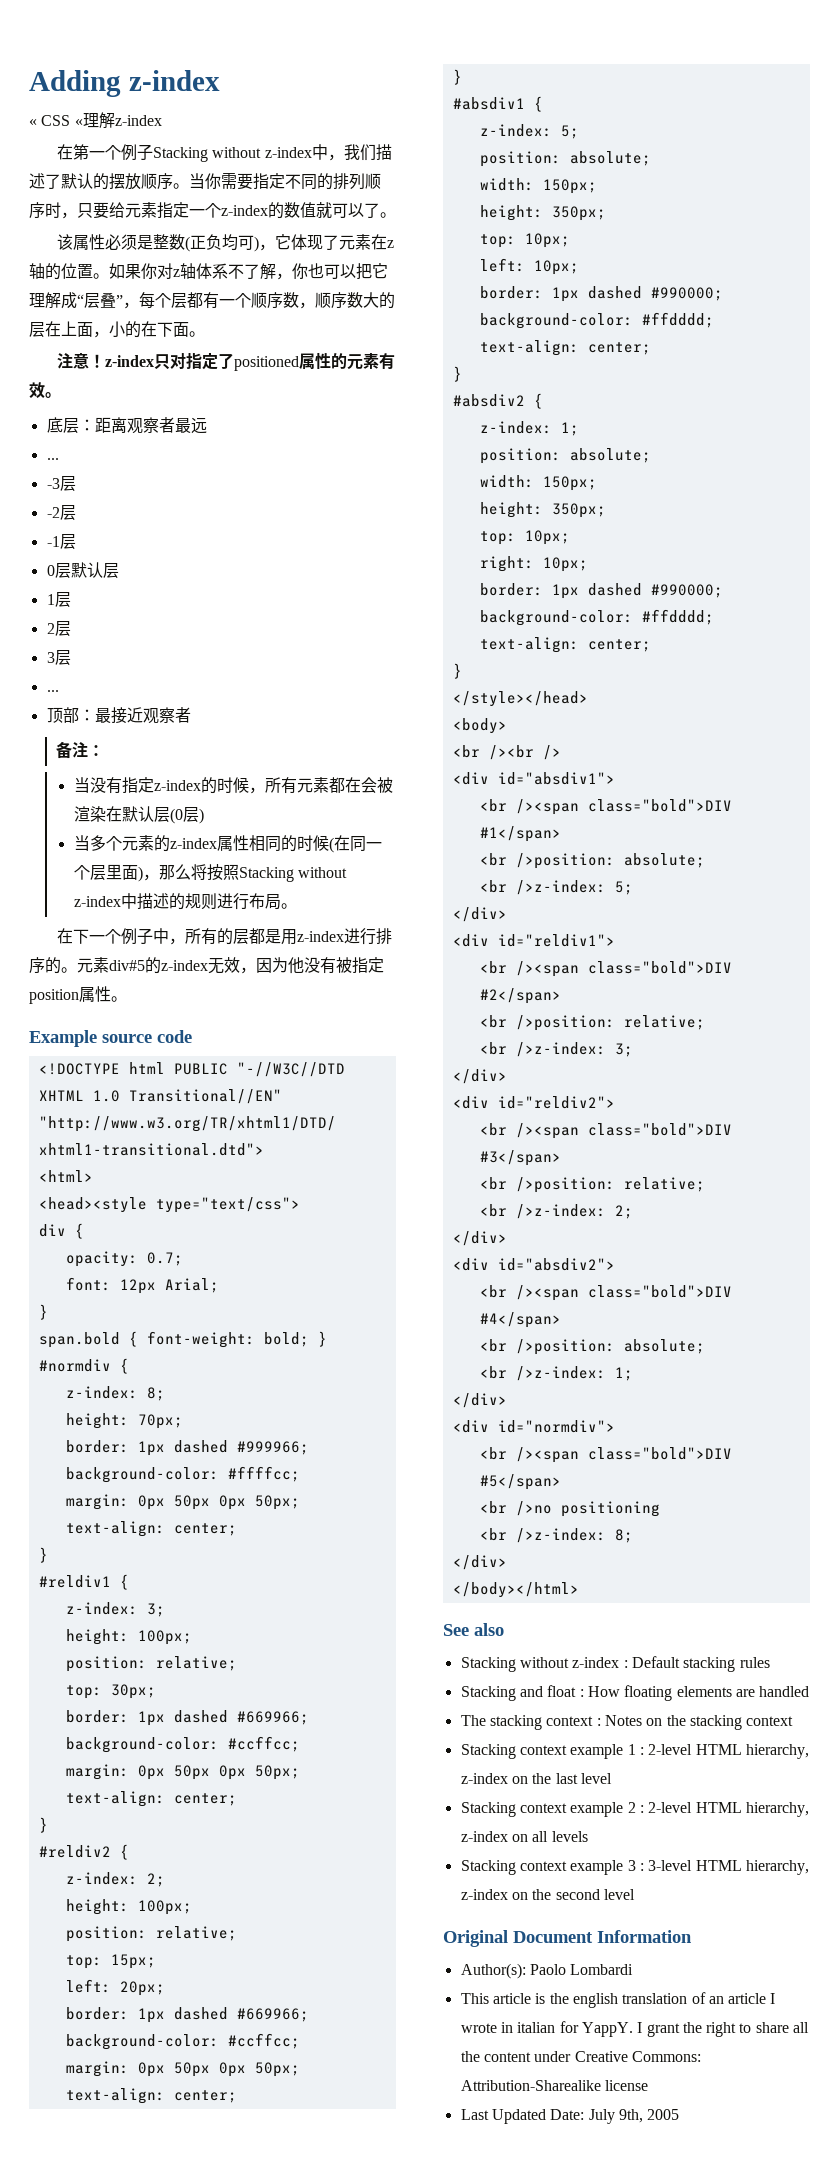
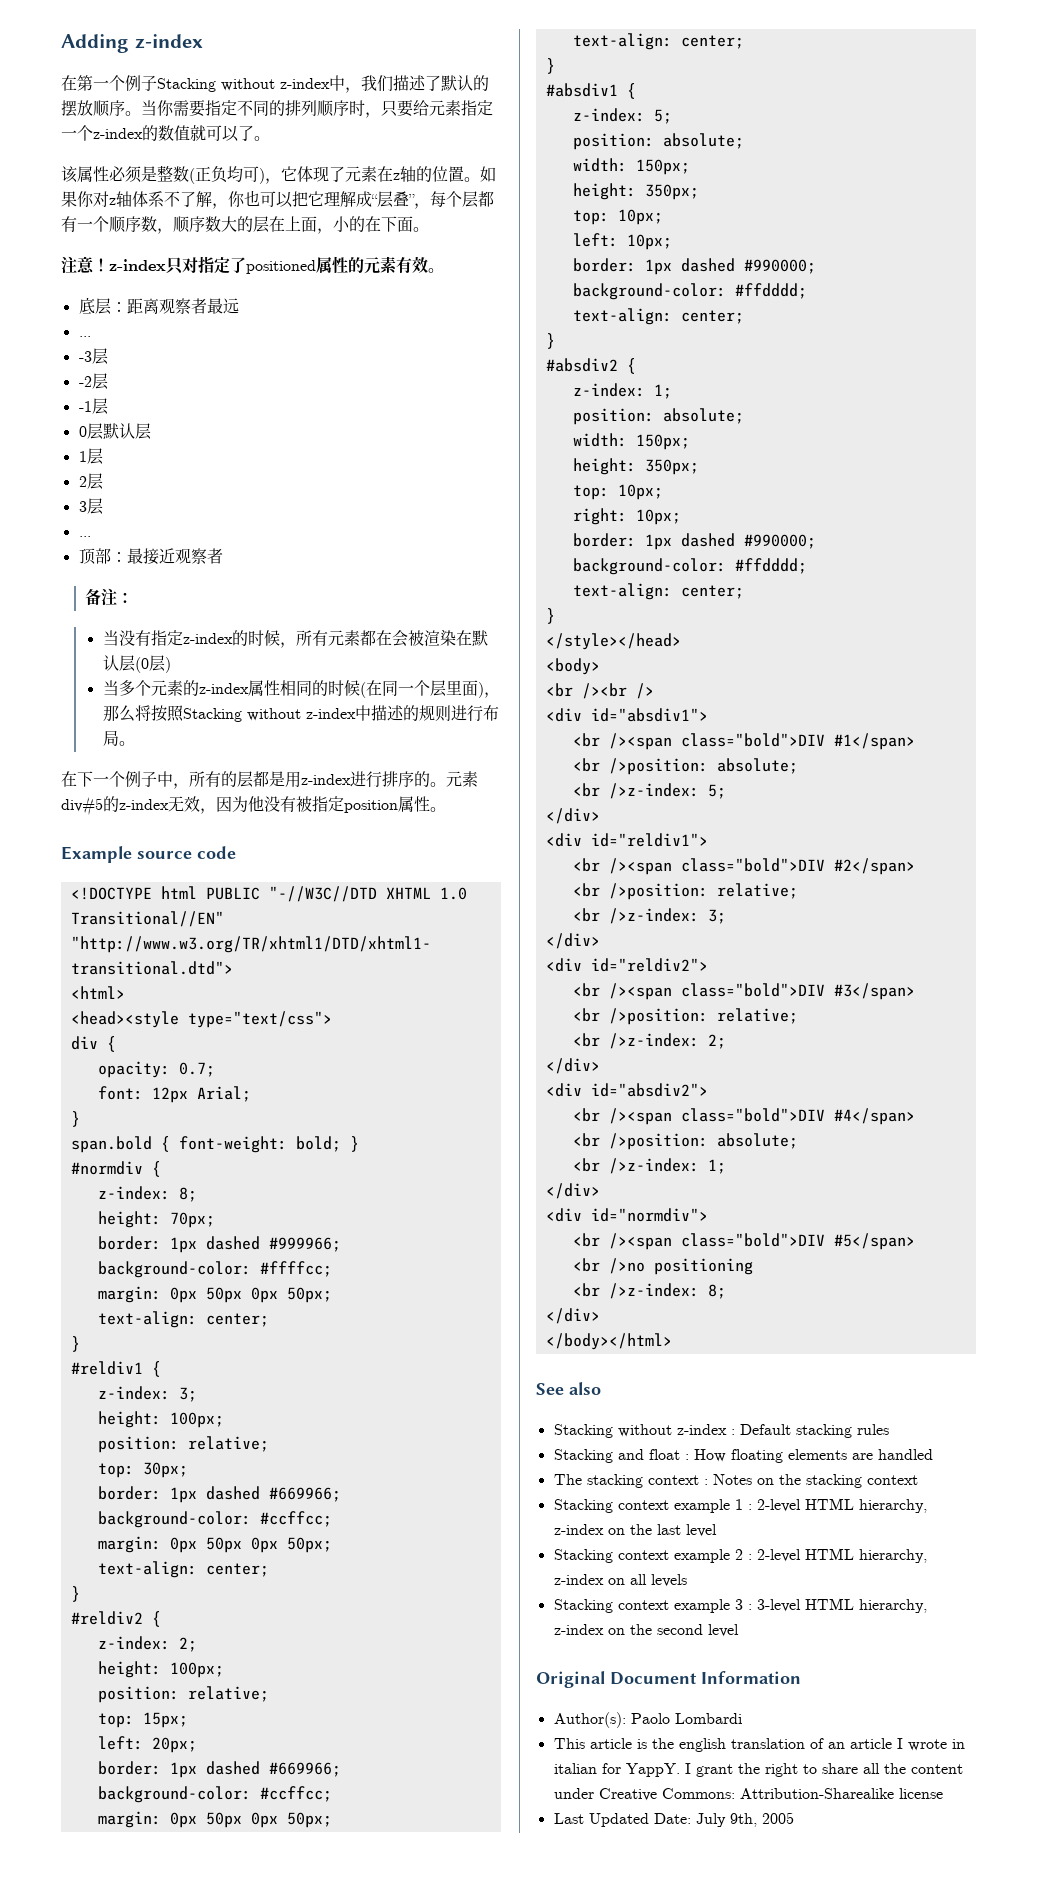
- « CSS «理解z-index

